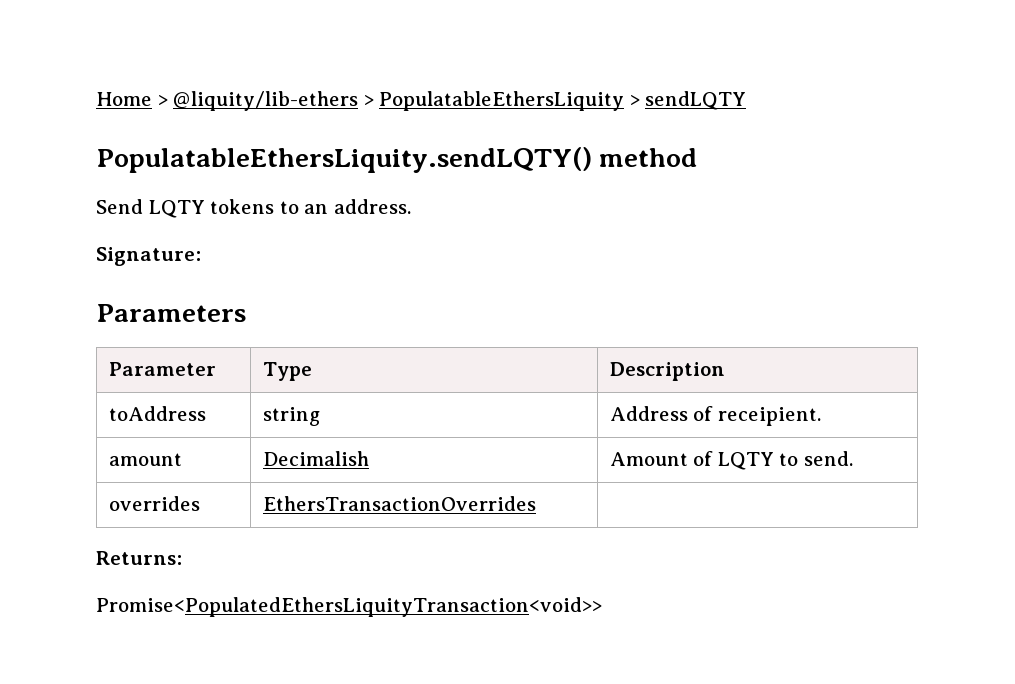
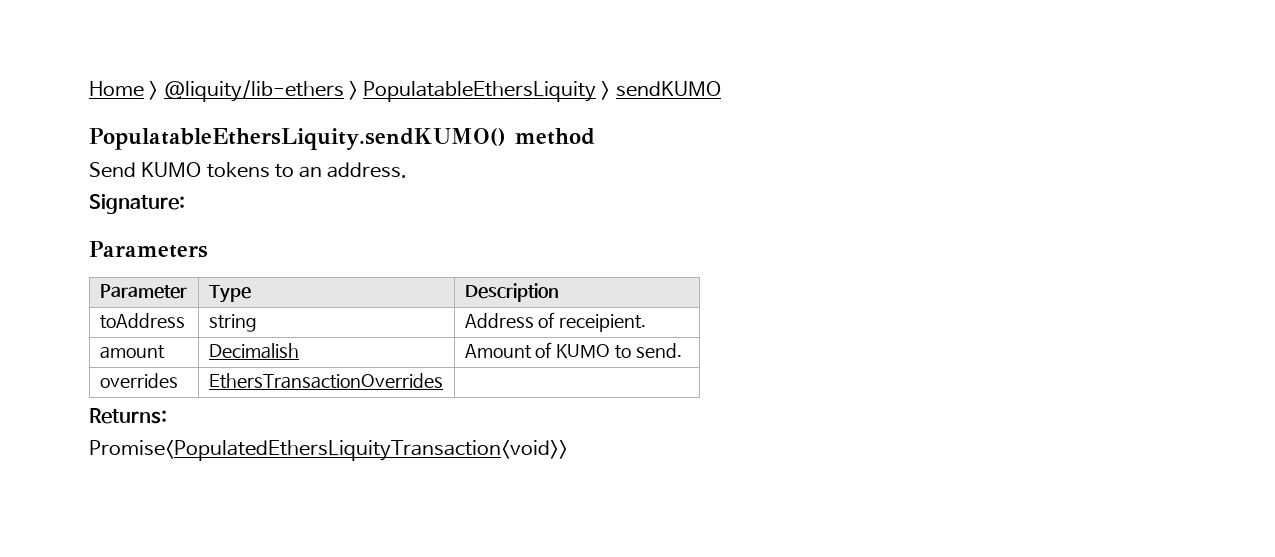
- Home > @liquity/lib-ethers > PopulatableEthersLiquity > sendLQTY
- PopulatableEthersLiquity.sendLQTY() method
+ Home > @liquity/lib-ethers > PopulatableEthersLiquity > sendKUMO
+ PopulatableEthersLiquity.sendKUMO() method
- Send LQTY tokens to an address.
+ Send KUMO tokens to an address.
- amount | Decimalish | Amount of LQTY to send.
+ amount | Decimalish | Amount of KUMO to send.

